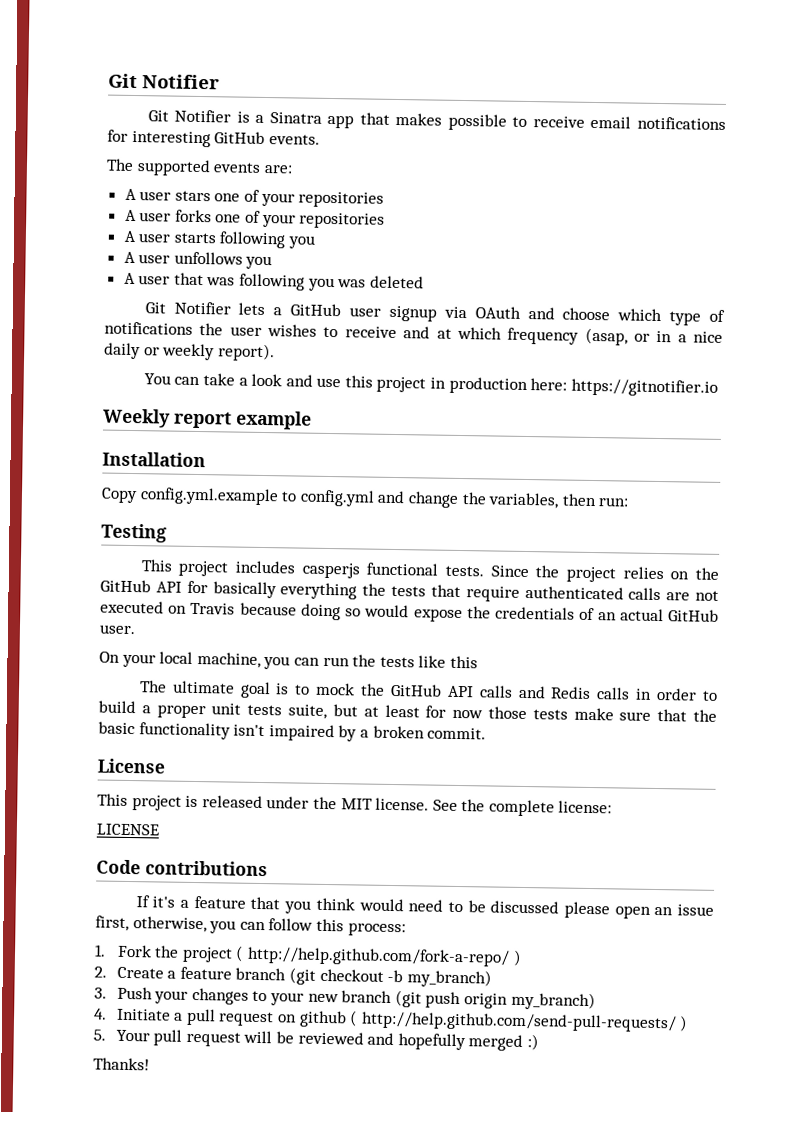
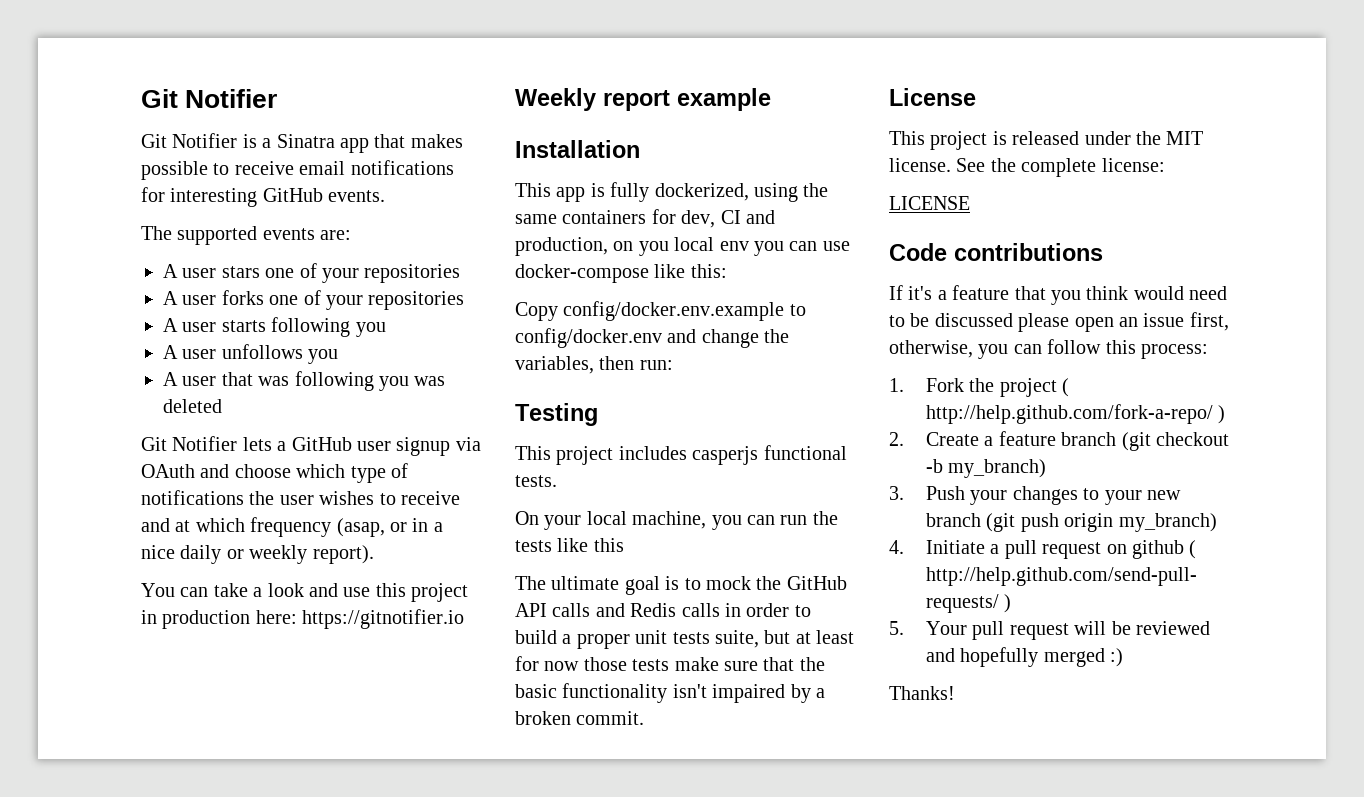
- Copy config.yml.example to config.yml and change the variables, then run:
+ This app is fully dockerized, using the same containers for dev, CI and production, on you local env you can use docker-compose like this:
+ Copy config/docker.env.example to config/docker.env and change the variables, then run:
- Since the project relies on the GitHub API for basically everything the tests that require authenticated calls are not executed on Travis because doing so would expose the credentials of an actual GitHub user.

